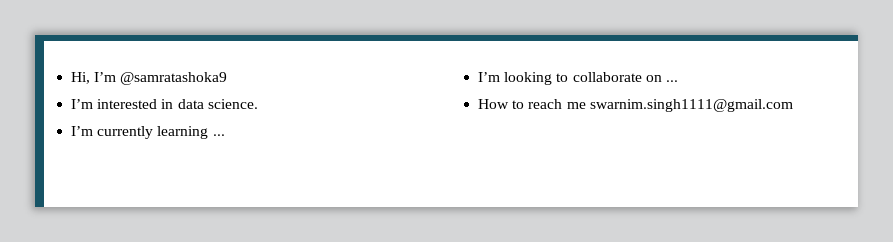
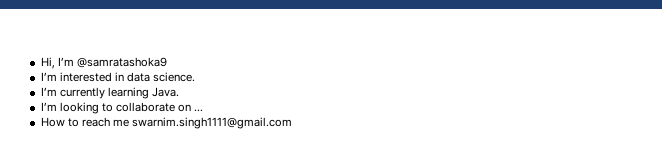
- I’m currently learning ...
+ I’m currently learning Java.

